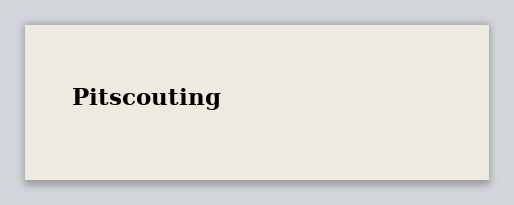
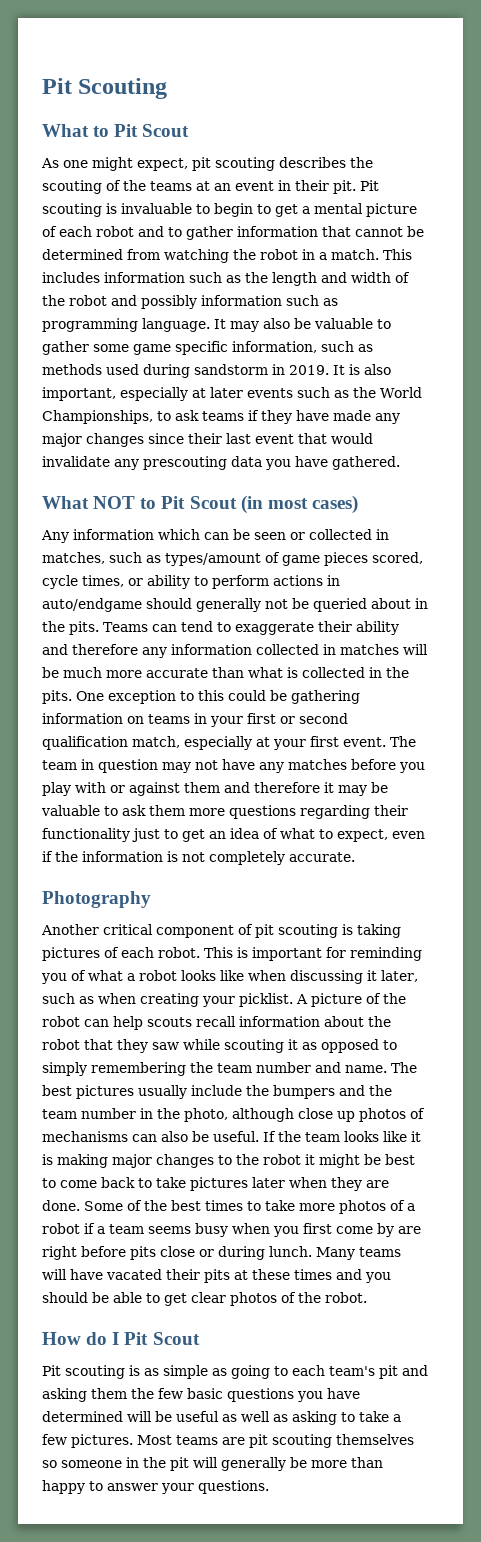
- Pitscouting
+ Pit Scouting
+ What to Pit Scout
+ As one might expect, pit scouting describes the scouting of the teams at an event in their pit. Pit scouting is invaluable to begin to get a mental picture of each robot and to gather information that cannot be determined from watching the robot in a match. This includes information such as the length and width of the robot and possibly information such as programming language. It may also be valuable to gather some game specific information, such as methods used during sandstorm in 2019. It is also important, especially at later events such as the World Championships, to ask teams if they have made any major changes since their last event that would invalidate any prescouting data you have gathered.
+ What NOT to Pit Scout (in most cases)
+ Any information which can be seen or collected in matches, such as types/amount of game pieces scored, cycle times, or ability to perform actions in auto/endgame should generally not be queried about in the pits. Teams can tend to exaggerate their ability and therefore any information collected in matches will be much more accurate than what is collected in the pits. One exception to this could be gathering information on teams in your first or second qualification match, especially at your first event. The team in question may not have any matches before you play with or against them and therefore it may be valuable to ask them more questions regarding their functionality just to get an idea of what to expect, even if the information is not completely accurate.
+ Photography
+ Another critical component of pit scouting is taking pictures of each robot. This is important for reminding you of what a robot looks like when discussing it later, such as when creating your picklist. A picture of the robot can help scouts recall information about the robot that they saw while scouting it as opposed to simply remembering the team number and name. The best pictures usually include the bumpers and the team number in the photo, although close up photos of mechanisms can also be useful. If the team looks like it is making major changes to the robot it might be best to come back to take pictures later when they are done. Some of the best times to take more photos of a robot if a team seems busy when you first come by are right before pits close or during lunch. Many teams will have vacated their pits at these times and you should be able to get clear photos of the robot.
+ How do I Pit Scout
+ Pit scouting is as simple as going to each team's pit and asking them the few basic questions you have determined will be useful as well as asking to take a few pictures. Most teams are pit scouting themselves so someone in the pit will generally be more than happy to answer your questions.

